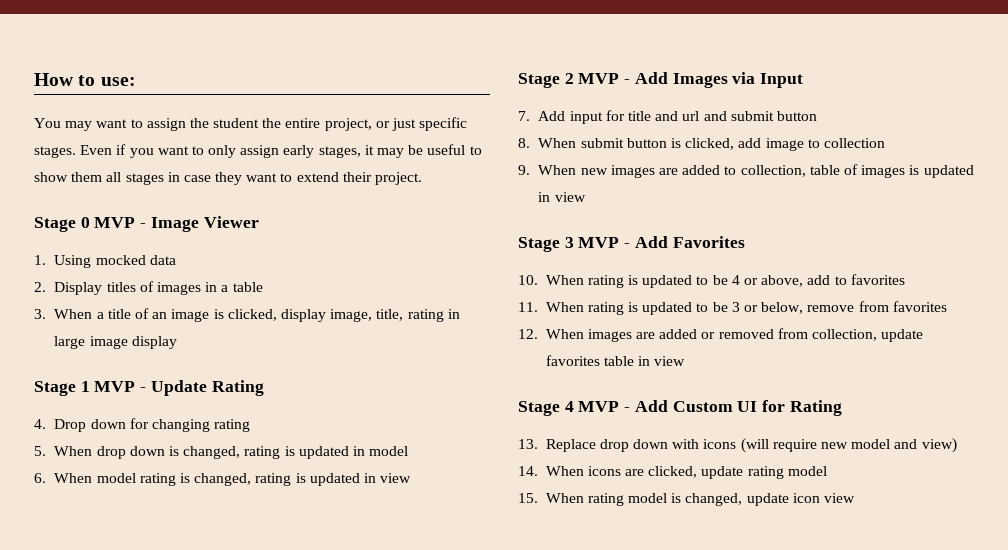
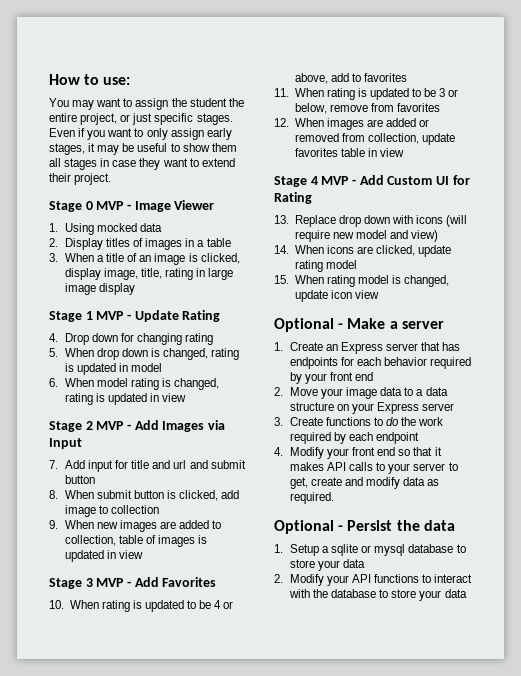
+ Optional - Make a server
+ 1. Create an Express server that has endpoints for each behavior required by your front end
+ 2. Move your image data to a data structure on your Express server
+ 3. Create functions to do the work required by each endpoint
+ 4. Modify your front end so that it makes API calls to your server to get, create and modify data as required.
+ Optional - Persist the data
+ 1. Setup a sqlite or mysql database to store your data
+ 2. Modify your API functions to interact with the database to store your data

